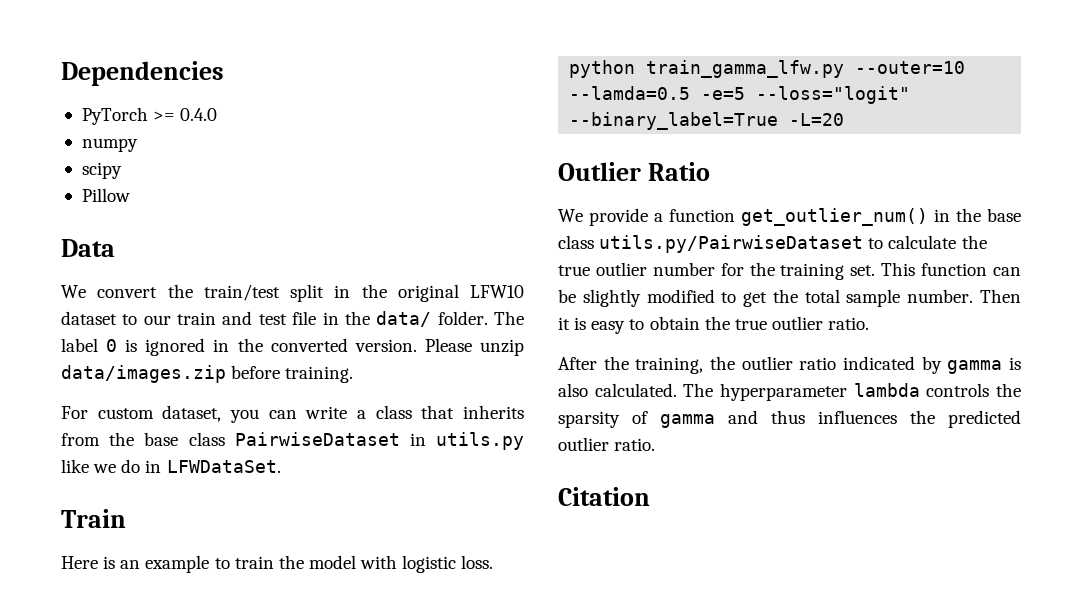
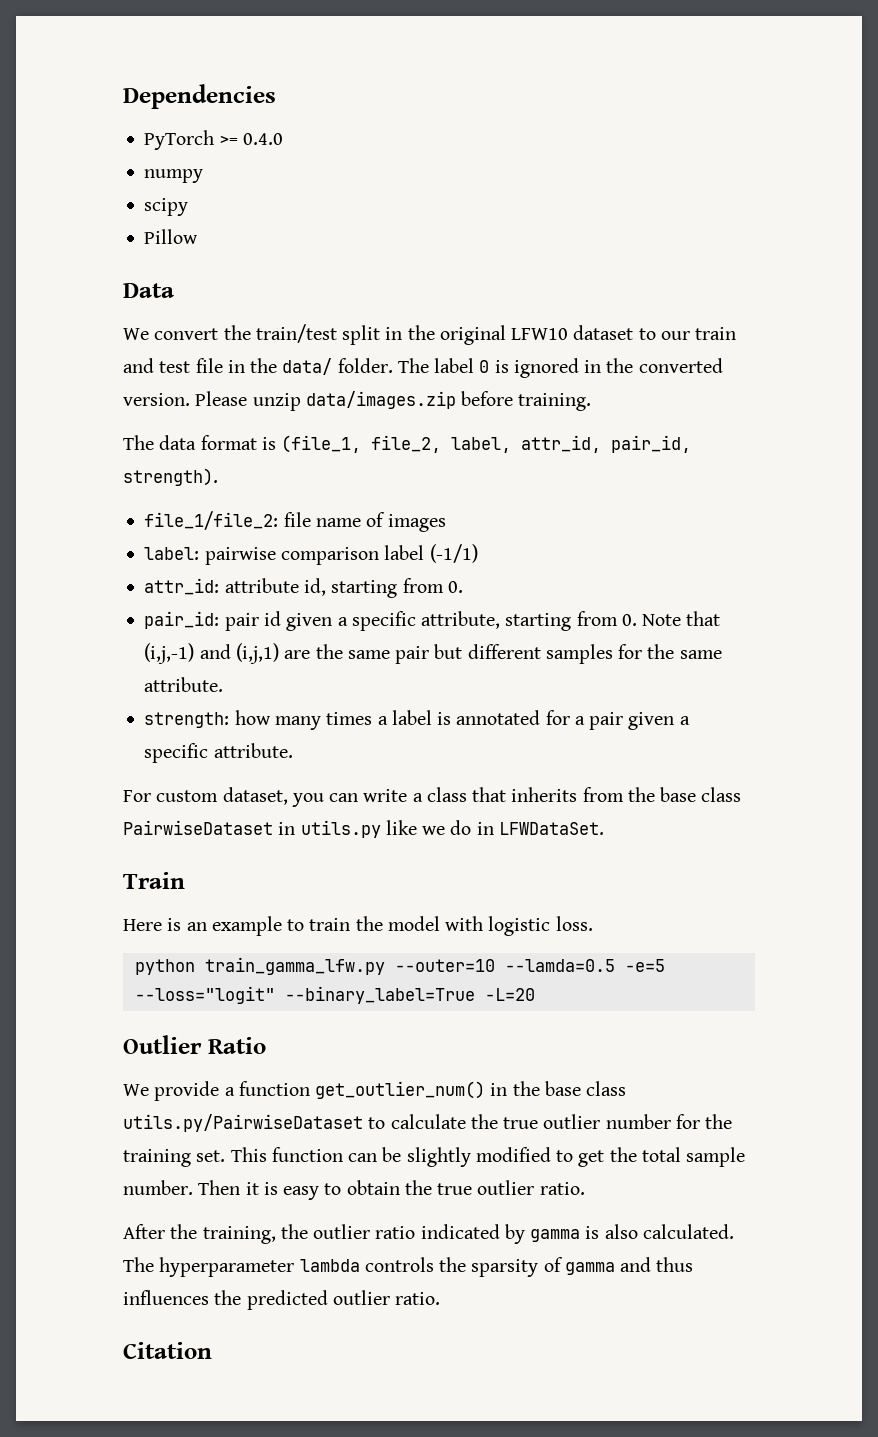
+ The data format is (file_1, file_2, label, attr_id, pair_id, strength).
+ file_1/file_2: file name of images
+ label: pairwise comparison label (-1/1)
+ attr_id: attribute id, starting from 0.
+ pair_id: pair id given a specific attribute, starting from 0. Note that (i,j,-1) and (i,j,1) are the same pair but different samples for the same attribute.
+ strength: how many times a label is annotated for a pair given a specific attribute.

